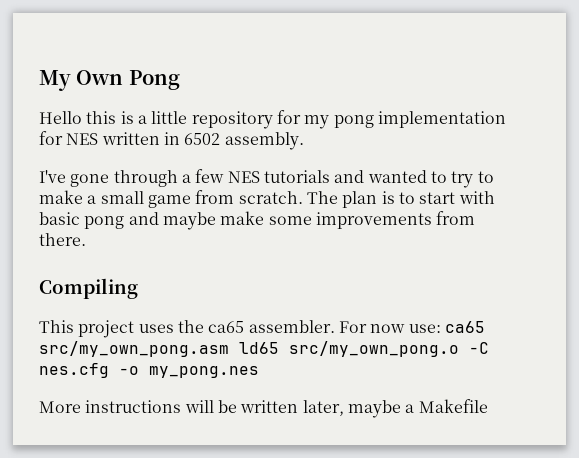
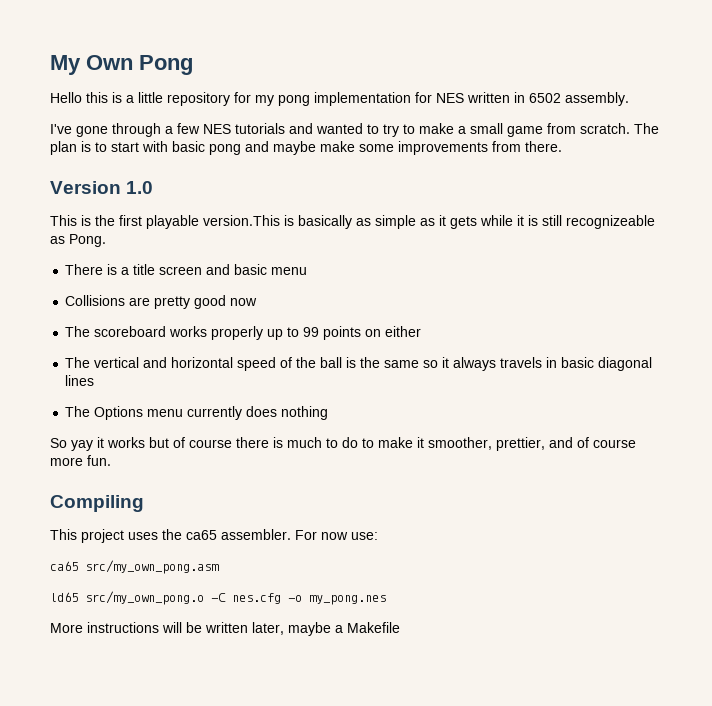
+ Version 1.0
+ This is the first playable version.This is basically as simple as it gets while it is still recognizeable as Pong.
+ There is a title screen and basic menu
+ Collisions are pretty good now
+ The scoreboard works properly up to 99 points on either
+ The vertical and horizontal speed of the ball is the same so it always travels in basic diagonal lines
+ The Options menu currently does nothing
+ So yay it works but of course there is much to do to make it smoother, prettier, and of course more fun.
- For now use: ca65 src/my_own_pong.asm ld65 src/my_own_pong.o -C nes.cfg -o my_pong.nes
+ For now use:
+ ca65 src/my_own_pong.asm
+ ld65 src/my_own_pong.o -C nes.cfg -o my_pong.nes

